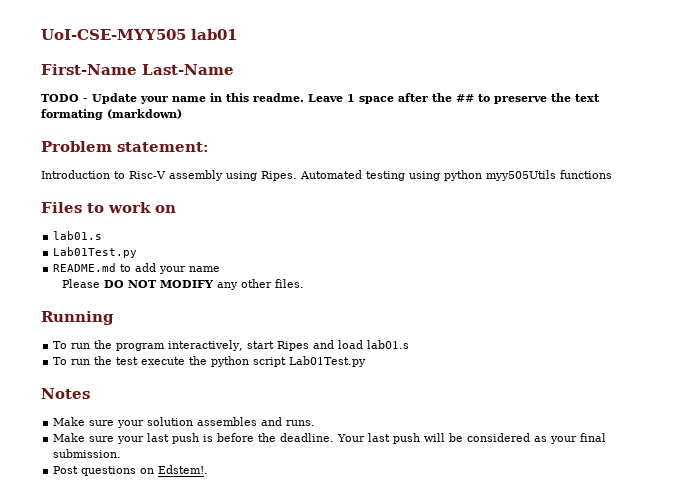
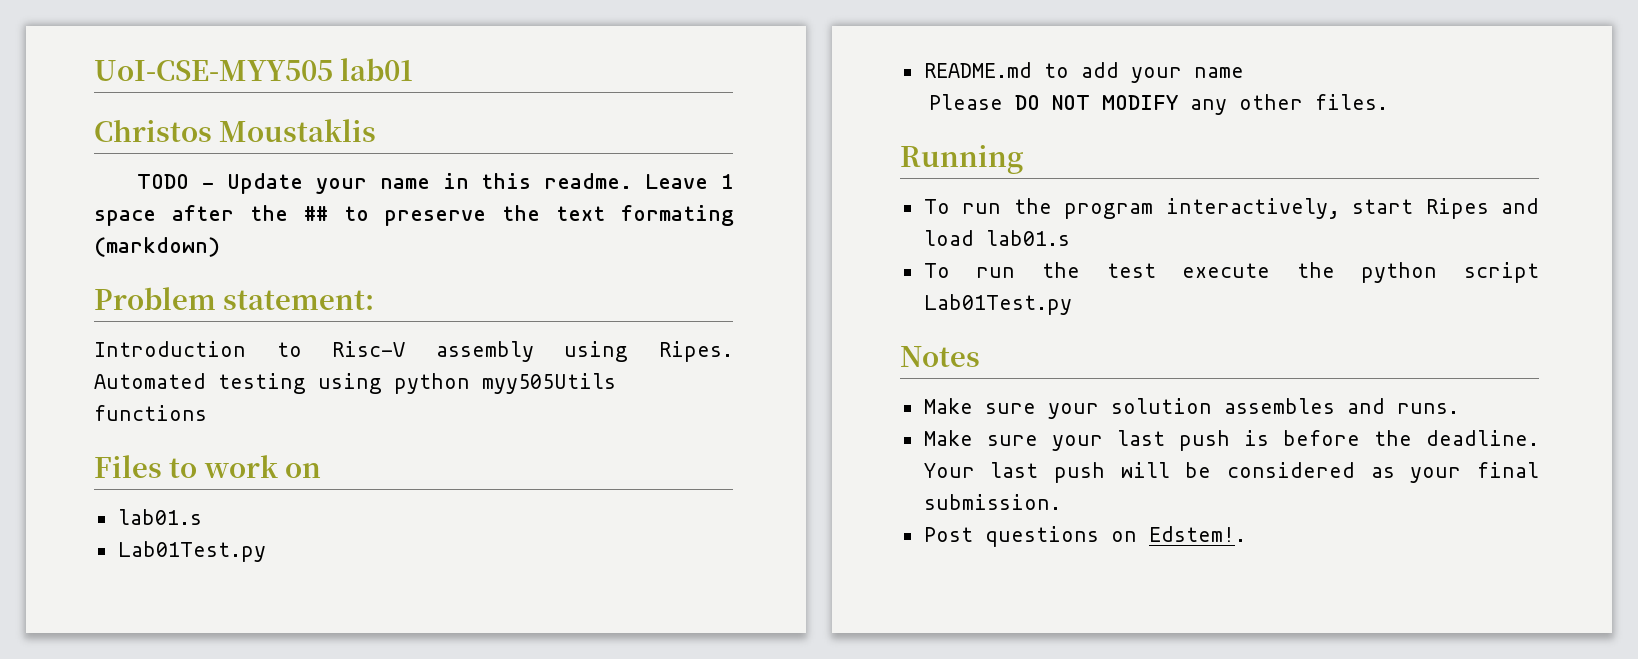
- First-Name Last-Name
+ Christos Moustaklis

